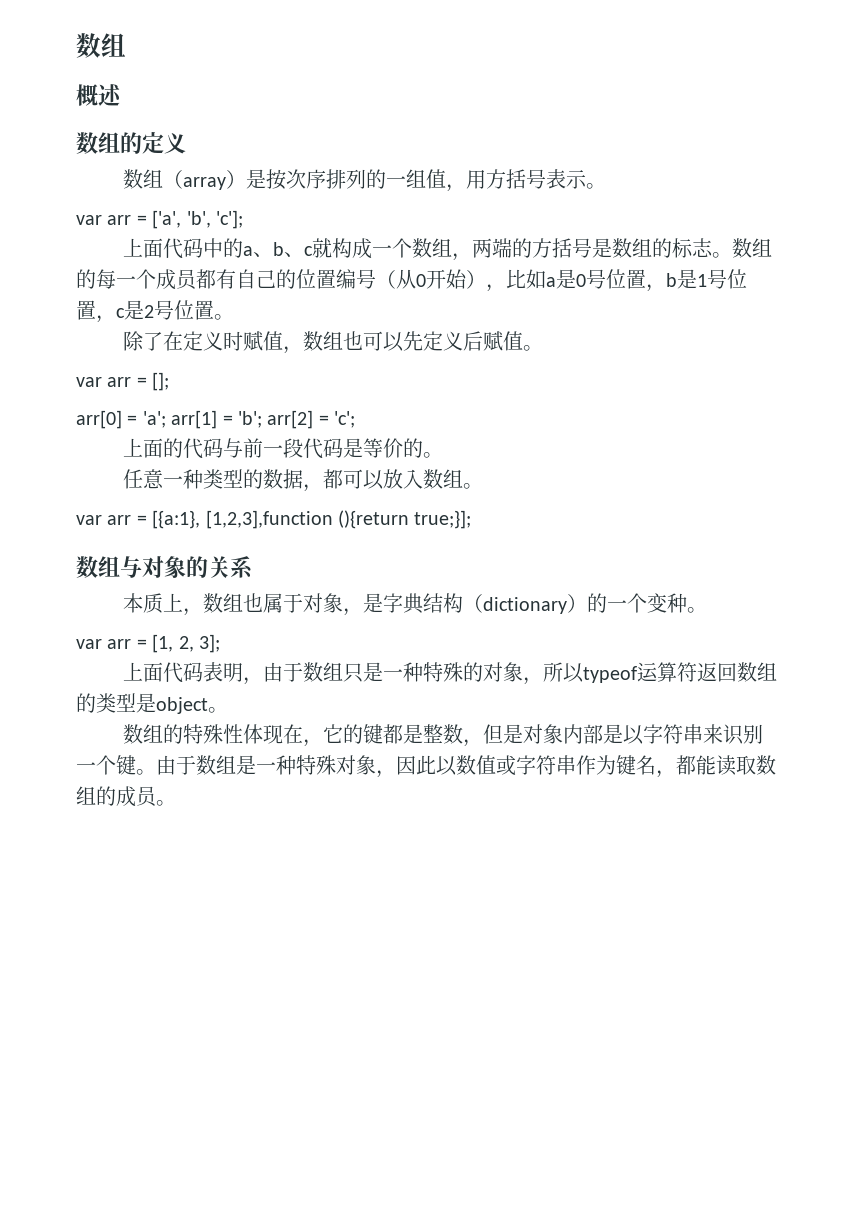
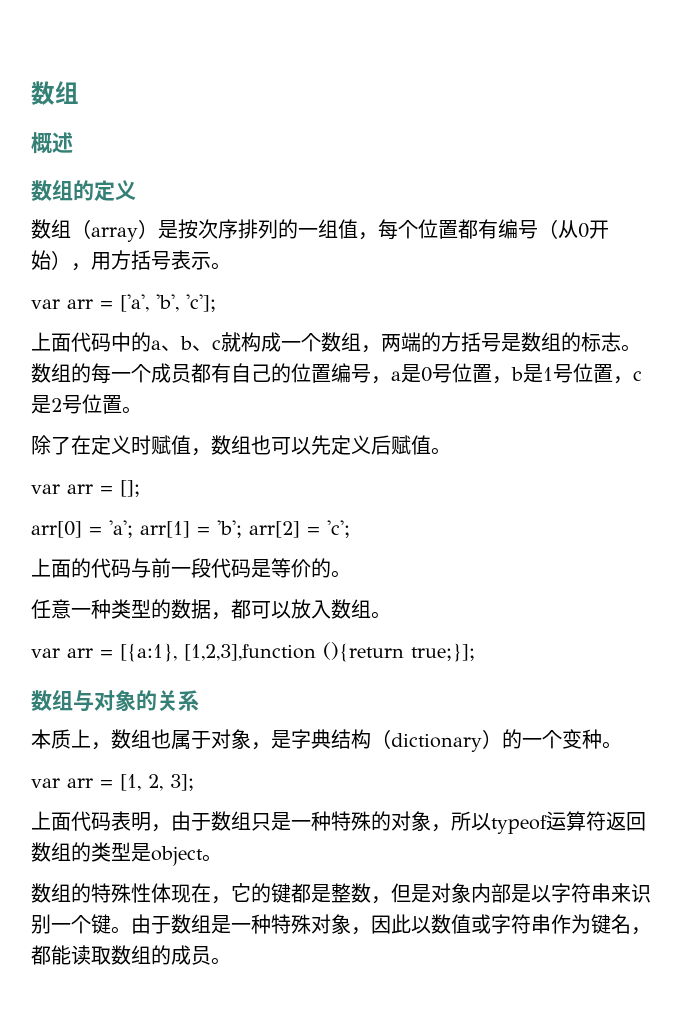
- 数组（array）是按次序排列的一组值，用方括号表示。
+ 数组（array）是按次序排列的一组值，每个位置都有编号（从0开始），用方括号表示。
- 数组的每一个成员都有自己的位置编号（从0开始），比如a是0号位置，b是1号位置，c是2号位置。
+ 数组的每一个成员都有自己的位置编号，a是0号位置，b是1号位置，c是2号位置。

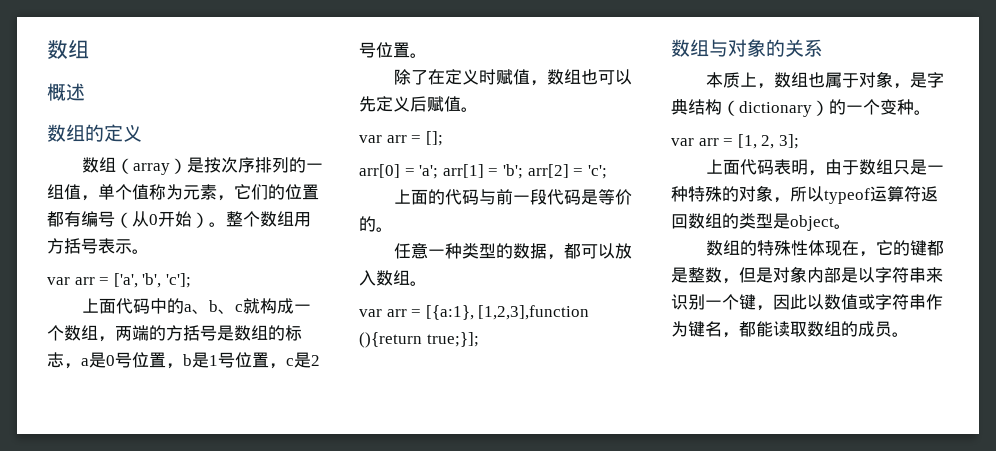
- 数组（array）是按次序排列的一组值，每个位置都有编号（从0开始），用方括号表示。
+ 数组（array）是按次序排列的一组值，单个值称为元素，它们的位置都有编号（从0开始）。整个数组用方括号表示。
- 上面代码中的a、b、c就构成一个数组，两端的方括号是数组的标志。数组的每一个成员都有自己的位置编号，a是0号位置，b是1号位置，c是2号位置。
+ 上面代码中的a、b、c就构成一个数组，两端的方括号是数组的标志，a是0号位置，b是1号位置，c是2号位置。
- 数组的特殊性体现在，它的键都是整数，但是对象内部是以字符串来识别一个键。由于数组是一种特殊对象，因此以数值或字符串作为键名，都能读取数组的成员。
+ 数组的特殊性体现在，它的键都是整数，但是对象内部是以字符串来识别一个键，因此以数值或字符串作为键名，都能读取数组的成员。

